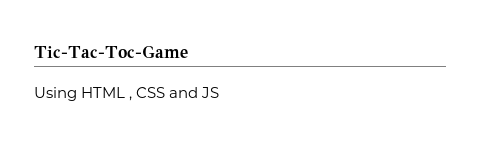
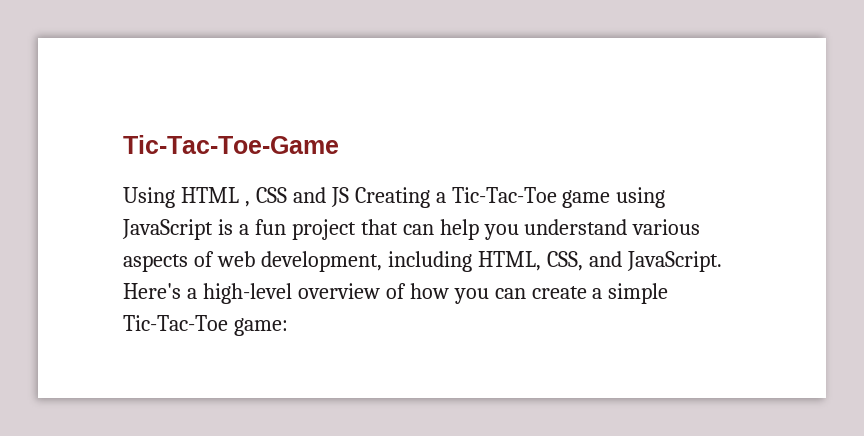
- Tic-Tac-Toc-Game
+ Tic-Tac-Toe-Game
- Using HTML , CSS and JS
+ Using HTML , CSS and JS Creating a Tic-Tac-Toe game using JavaScript is a fun project that can help you understand various aspects of web development, including HTML, CSS, and JavaScript. Here's a high-level overview of how you can create a simple Tic-Tac-Toe game:

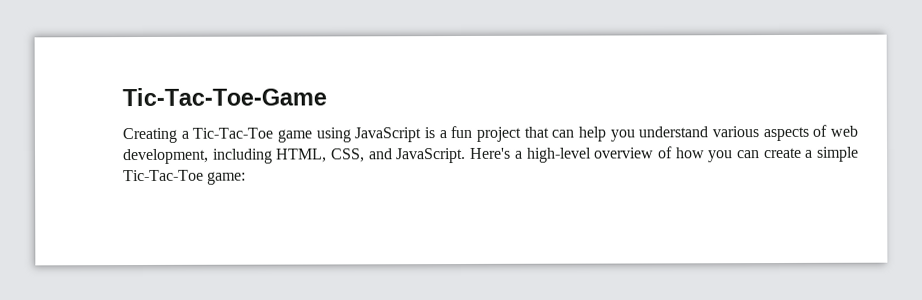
- Using HTML , CSS and JS Creating a Tic-Tac-Toe game using JavaScript is a fun project that can help you understand various aspects of web development, including HTML, CSS, and JavaScript.
+ Creating a Tic-Tac-Toe game using JavaScript is a fun project that can help you understand various aspects of web development, including HTML, CSS, and JavaScript.

